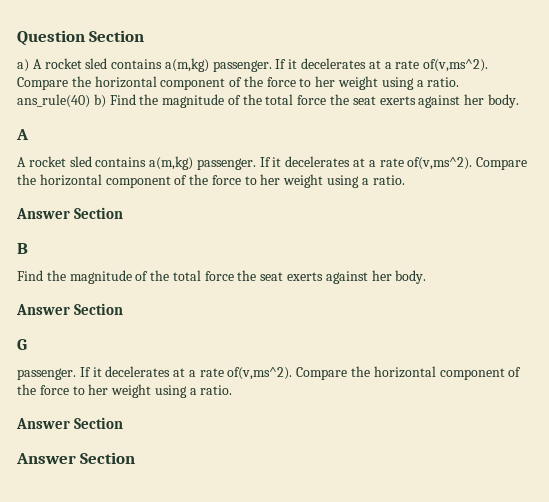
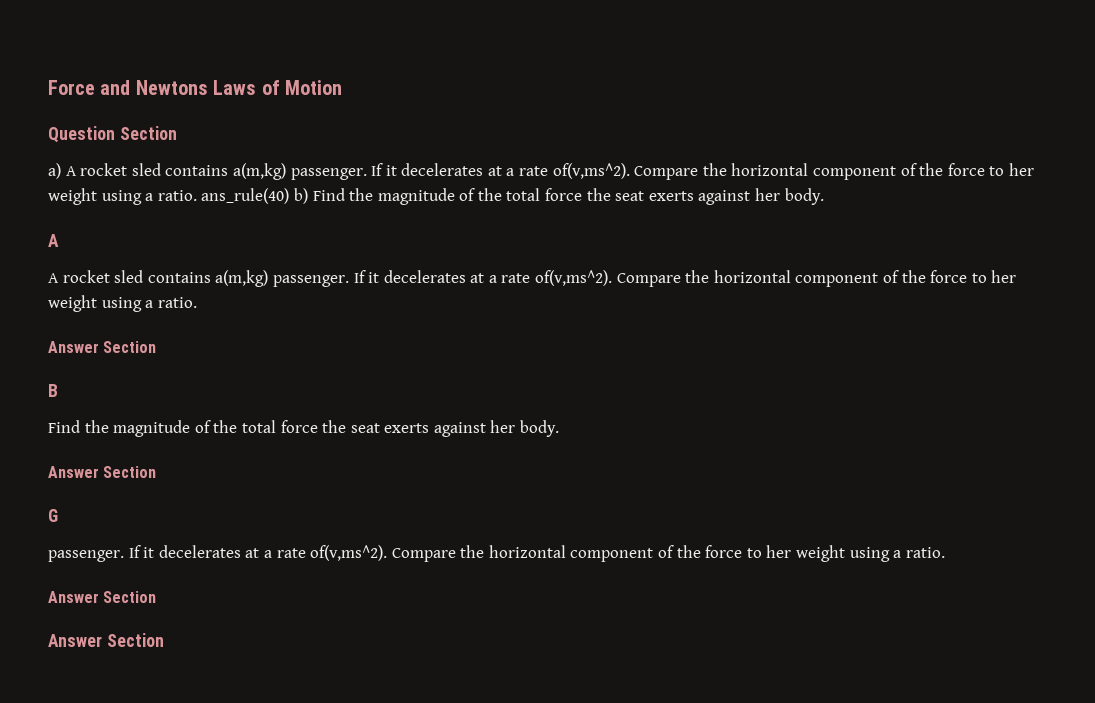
+ Force and Newtons Laws of Motion

